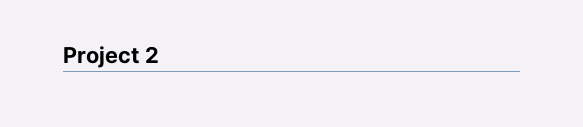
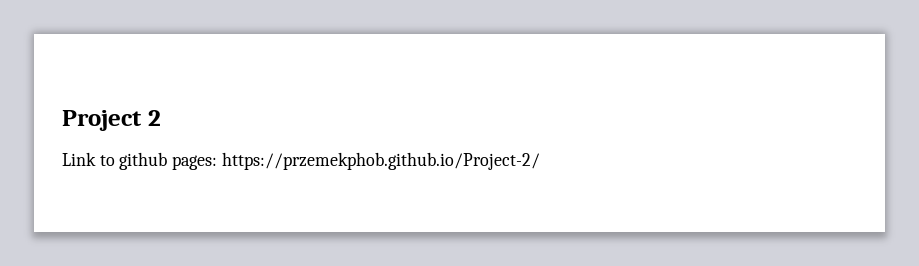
+ Link to github pages: https://przemekphob.github.io/Project-2/

